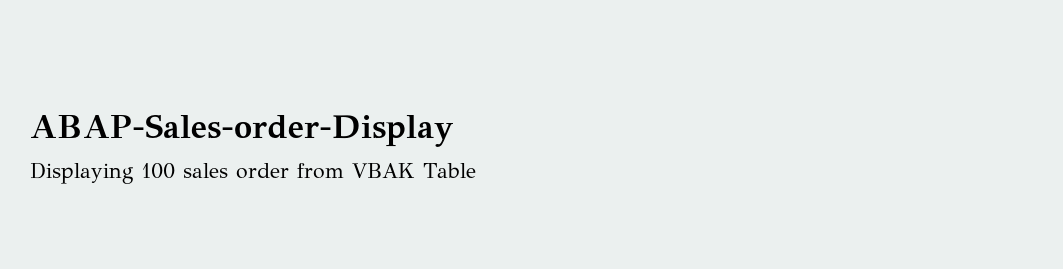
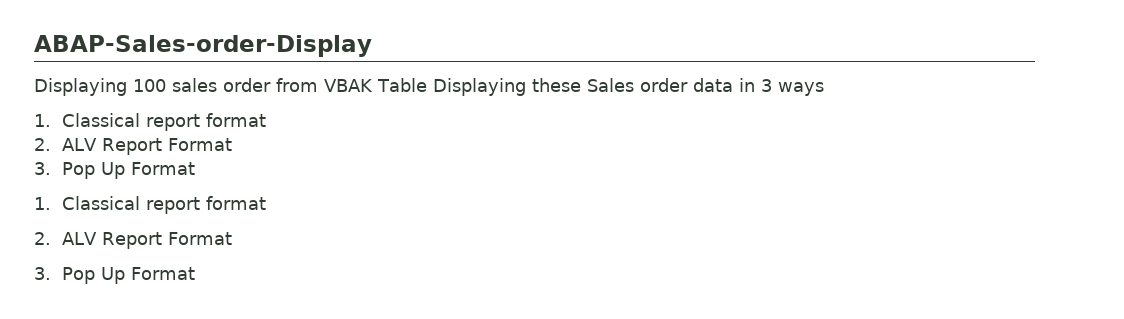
- Displaying 100 sales order from VBAK Table
+ Displaying 100 sales order from VBAK Table Displaying these Sales order data in 3 ways
+ 1. Classical report format
+ 2. ALV Report Format
+ 3. Pop Up Format
+ 1. Classical report format
+ 2. ALV Report Format
+ 3. Pop Up Format

